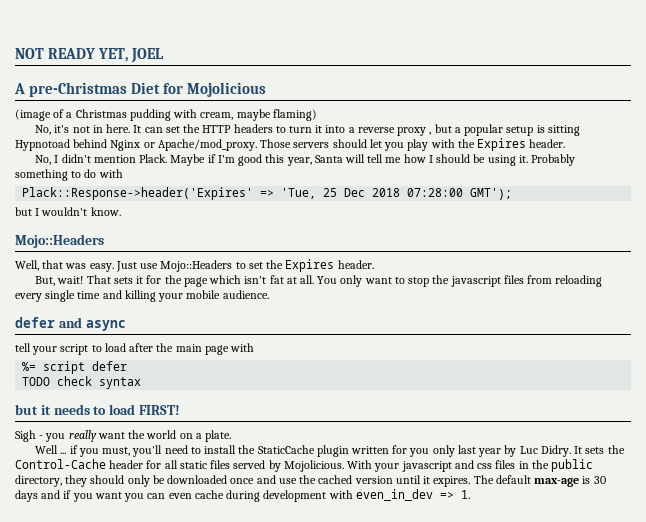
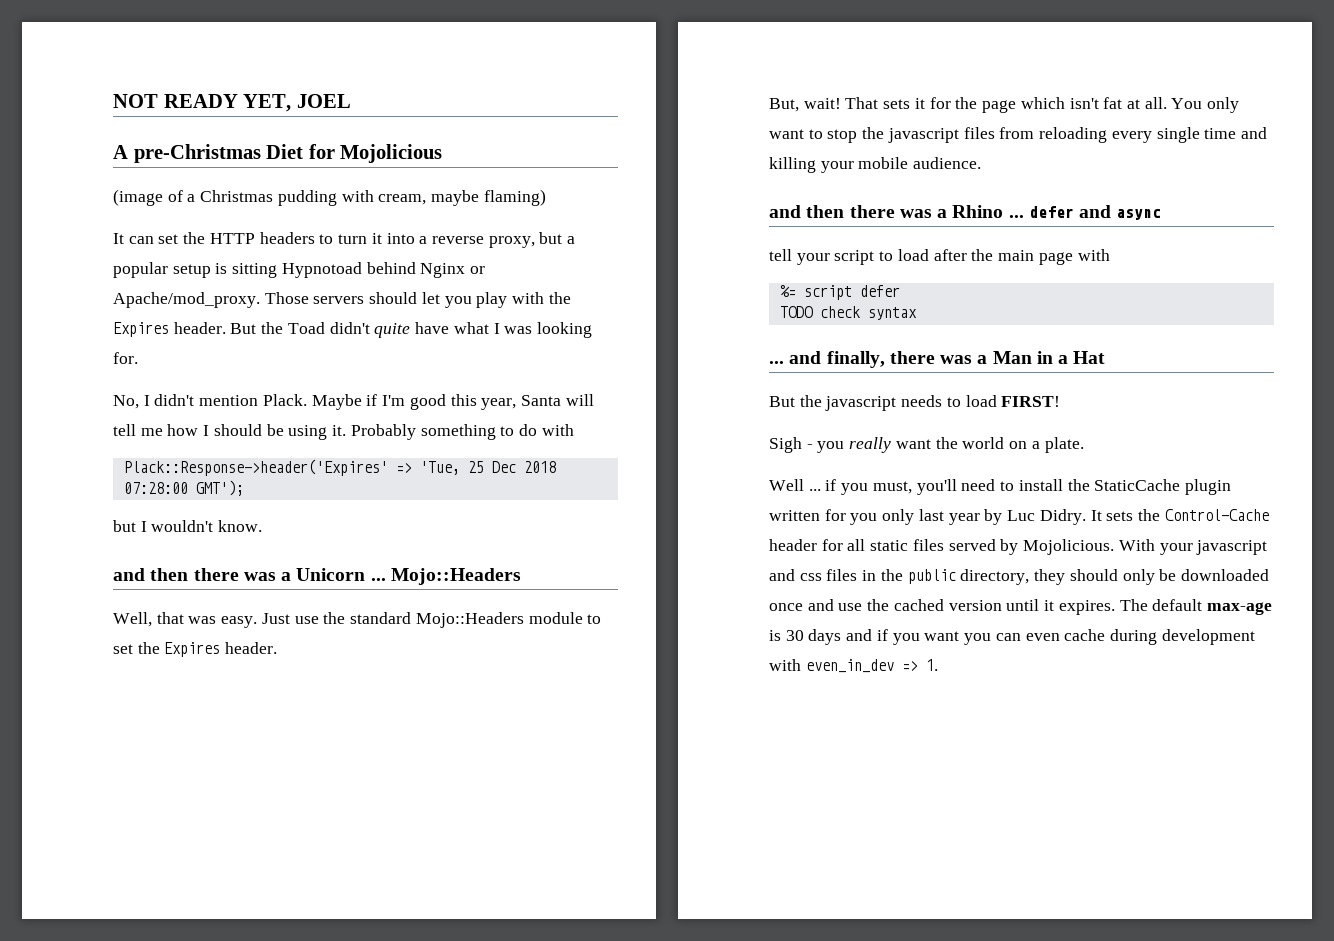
- No, it's not in here. It can set the HTTP headers to turn it into a reverse proxy , but a popular setup is sitting Hypnotoad behind Nginx or Apache/mod_proxy.
+ It can set the HTTP headers to turn it into a reverse proxy, but a popular setup is sitting Hypnotoad behind Nginx or Apache/mod_proxy.
+ But the Toad didn't quite have what I was looking for.
+ and then there was a Unicorn ...
- Just use Mojo::Headers to set the Expires header.
+ Just use the standard Mojo::Headers module to set the Expires header.
- defer and async
+ and then there was a Rhino ... defer and async
- but it needs to load FIRST!
+ ... and finally, there was a Man in a Hat
+ But the javascript needs to load FIRST!

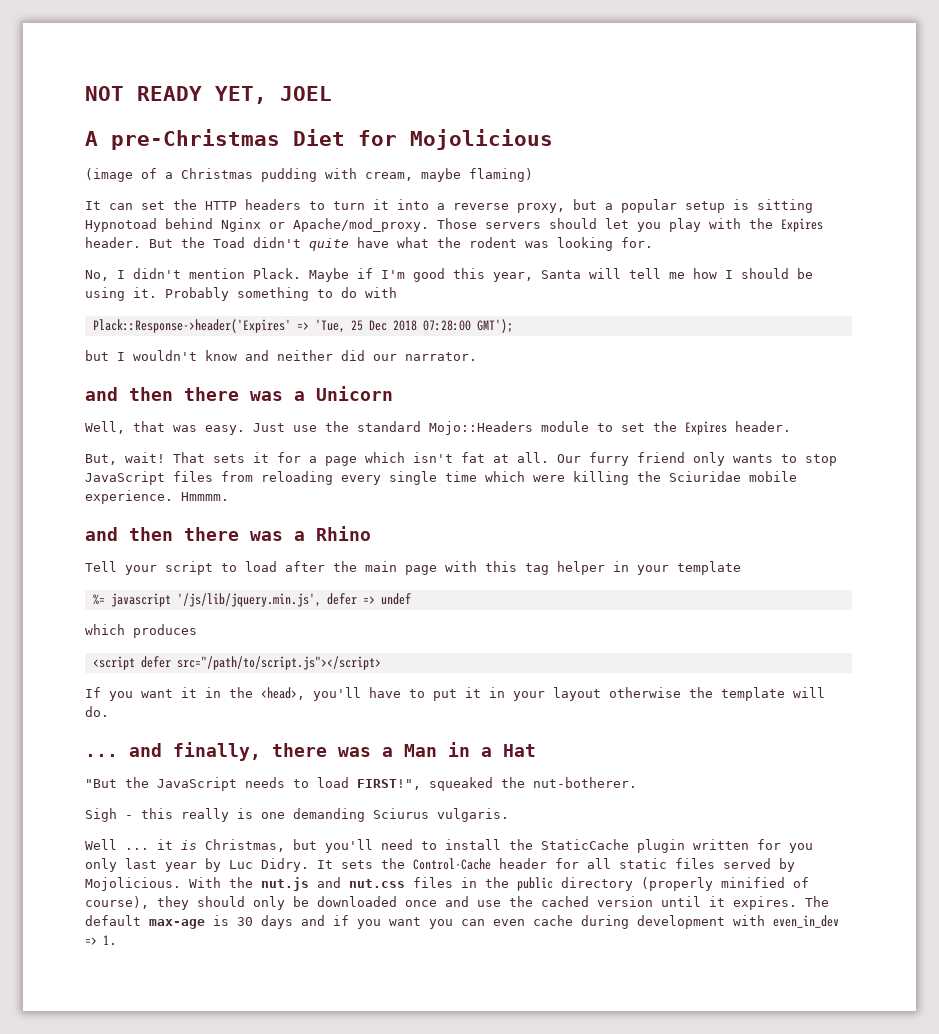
- But the Toad didn't quite have what I was looking for.
+ But the Toad didn't quite have what the rodent was looking for.
- but I wouldn't know.
+ but I wouldn't know and neither did our narrator.
- and then there was a Unicorn ... Mojo::Headers
+ and then there was a Unicorn
- That sets it for the page which isn't fat at all.
+ That sets it for a page which isn't fat at all.
- You only want to stop the javascript files from reloading every single time and killing your mobile audience.
+ Our furry friend only wants to stop JavaScript files from reloading every single time which were killing the Sciuridae mobile experience. Hmmmm.
- and then there was a Rhino ... defer and async
- tell your script to load after the main page with
+ and then there was a Rhino
+ Tell your script to load after the main page with this tag helper in your template
- %= script defer
- TODO check syntax
+ %= javascript '/js/lib/jquery.min.js', defer => undef
+ which produces
+ <script defer src="/path/to/script.js"></script>
+ If you want it in the <head>, you'll have to put it in your layout otherwise the template will do.
- But the javascript needs to load FIRST!
- Sigh - you really want the world on a plate.
- Well ... if you must, you'll need to install the StaticCache plugin written for you only last year by Luc Didry.
+ "But the JavaScript needs to load FIRST!", squeaked the nut-botherer.
+ Sigh - this really is one demanding Sciurus vulgaris.
+ Well ... it is Christmas, but you'll need to install the StaticCache plugin written for you only last year by Luc Didry.
- With your javascript and css files in the public directory, they should only be downloaded once and use the cached version until it expires.
+ With the nut.js and nut.css files in the public directory (properly minified of course), they should only be downloaded once and use the cached version until it expires.

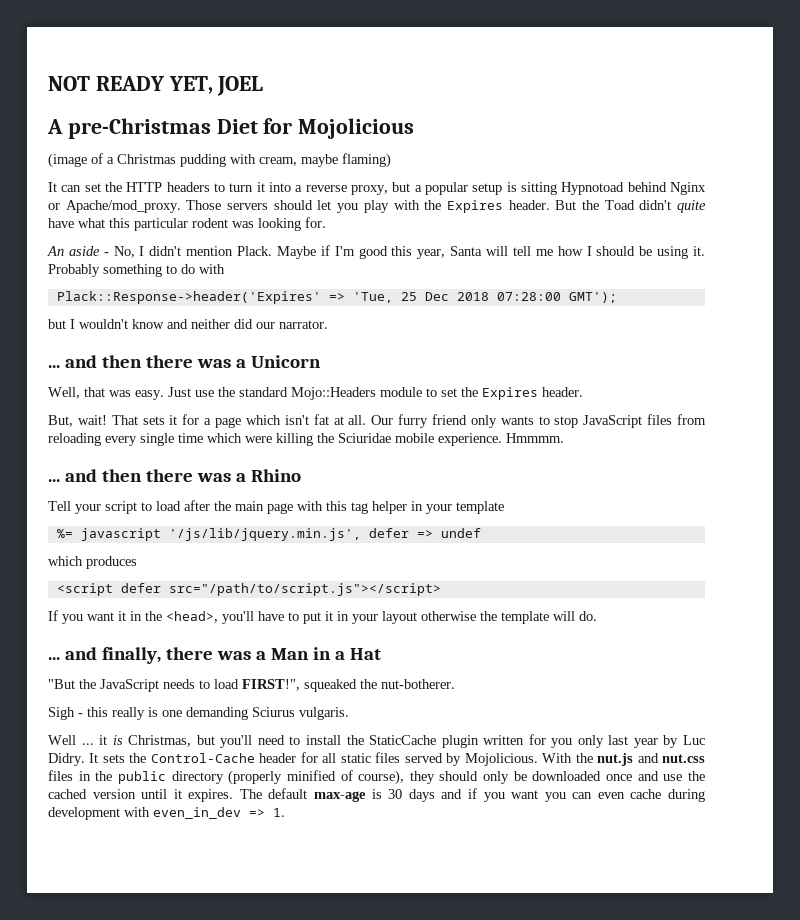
- But the Toad didn't quite have what the rodent was looking for.
+ But the Toad didn't quite have what this particular rodent was looking for.
- No, I didn't mention Plack.
+ An aside - No, I didn't mention Plack.
- and then there was a Unicorn
+ ... and then there was a Unicorn
- and then there was a Rhino
+ ... and then there was a Rhino

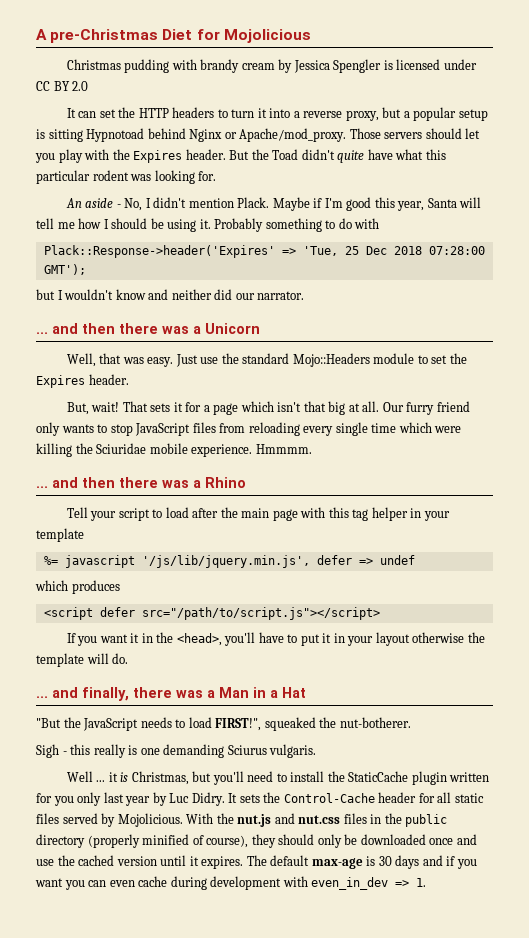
- NOT READY YET, JOEL
- (image of a Christmas pudding with cream, maybe flaming)
+ Christmas pudding with brandy cream by Jessica Spengler is licensed under CC BY 2.0
- That sets it for a page which isn't fat at all.
+ That sets it for a page which isn't that big at all.

